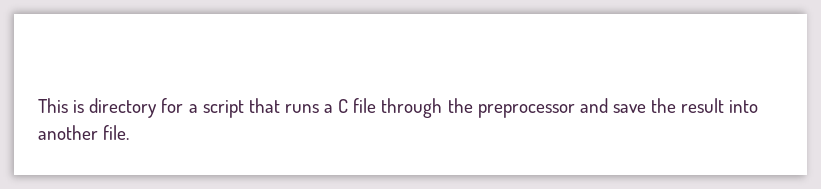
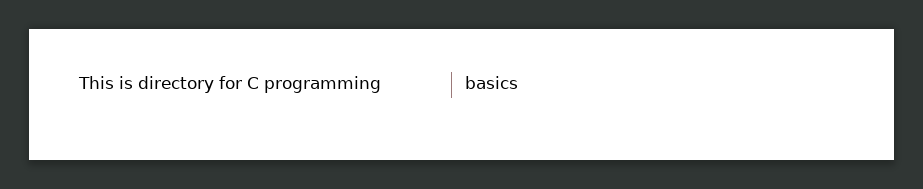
- This is directory for a script that runs a C file through the preprocessor and save the result into another file.
+ This is directory for C programming basics

